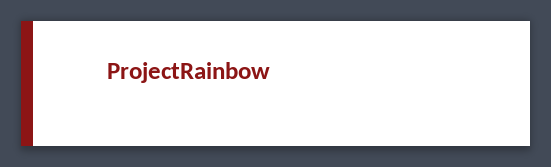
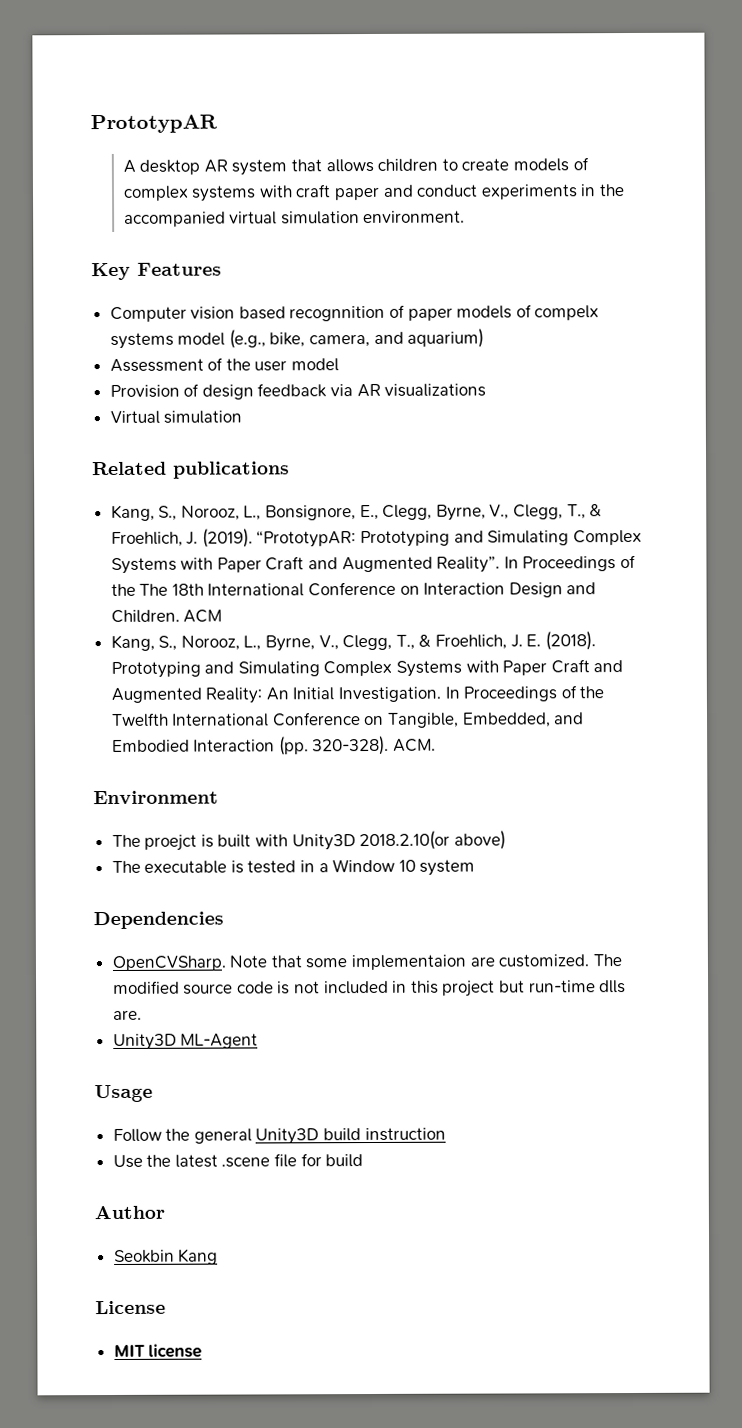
- ProjectRainbow
+ PrototypAR
+ A desktop AR system that allows children to create models of complex systems with craft paper and conduct experiments in the accompanied virtual simulation environment.
+ Key Features
+ Computer vision based recognnition of paper models of compelx systems model (e.g., bike, camera, and aquarium)
+ Assessment of the user model
+ Provision of design feedback via AR visualizations
+ Virtual simulation
+ Related publications
+ Kang, S., Norooz, L., Bonsignore, E., Clegg, Byrne, V., Clegg, T., & Froehlich, J. (2019). “PrototypAR: Prototyping and Simulating Complex Systems with Paper Craft and Augmented Reality”. In Proceedings of the The 18th International Conference on Interaction Design and Children. ACM
+ Kang, S., Norooz, L., Byrne, V., Clegg, T., & Froehlich, J. E. (2018). Prototyping and Simulating Complex Systems with Paper Craft and Augmented Reality: An Initial Investigation. In Proceedings of the Twelfth International Conference on Tangible, Embedded, and Embodied Interaction (pp. 320-328). ACM.
+ Environment
+ The proejct is built with Unity3D 2018.2.10(or above)
+ The executable is tested in a Window 10 system
+ Dependencies
+ OpenCVSharp. Note that some implementaion are customized. The modified source code is not included in this project but run-time dlls are.
+ Unity3D ML-Agent
+ Usage
+ Follow the general Unity3D build instruction
+ Use the latest .scene file for build
+ Author
+ Seokbin Kang
+ License
+ MIT license

